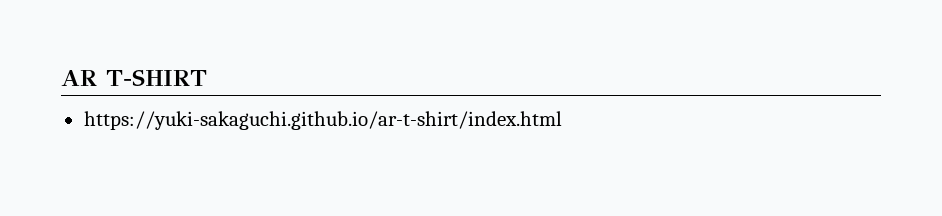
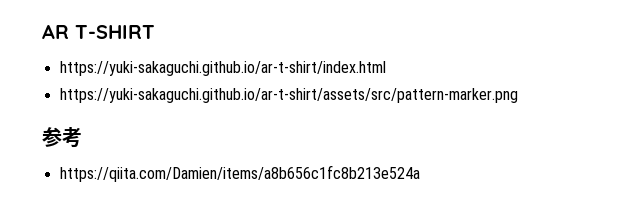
+ https://yuki-sakaguchi.github.io/ar-t-shirt/assets/src/pattern-marker.png
+ 参考
+ https://qiita.com/Damien/items/a8b656c1fc8b213e524a

